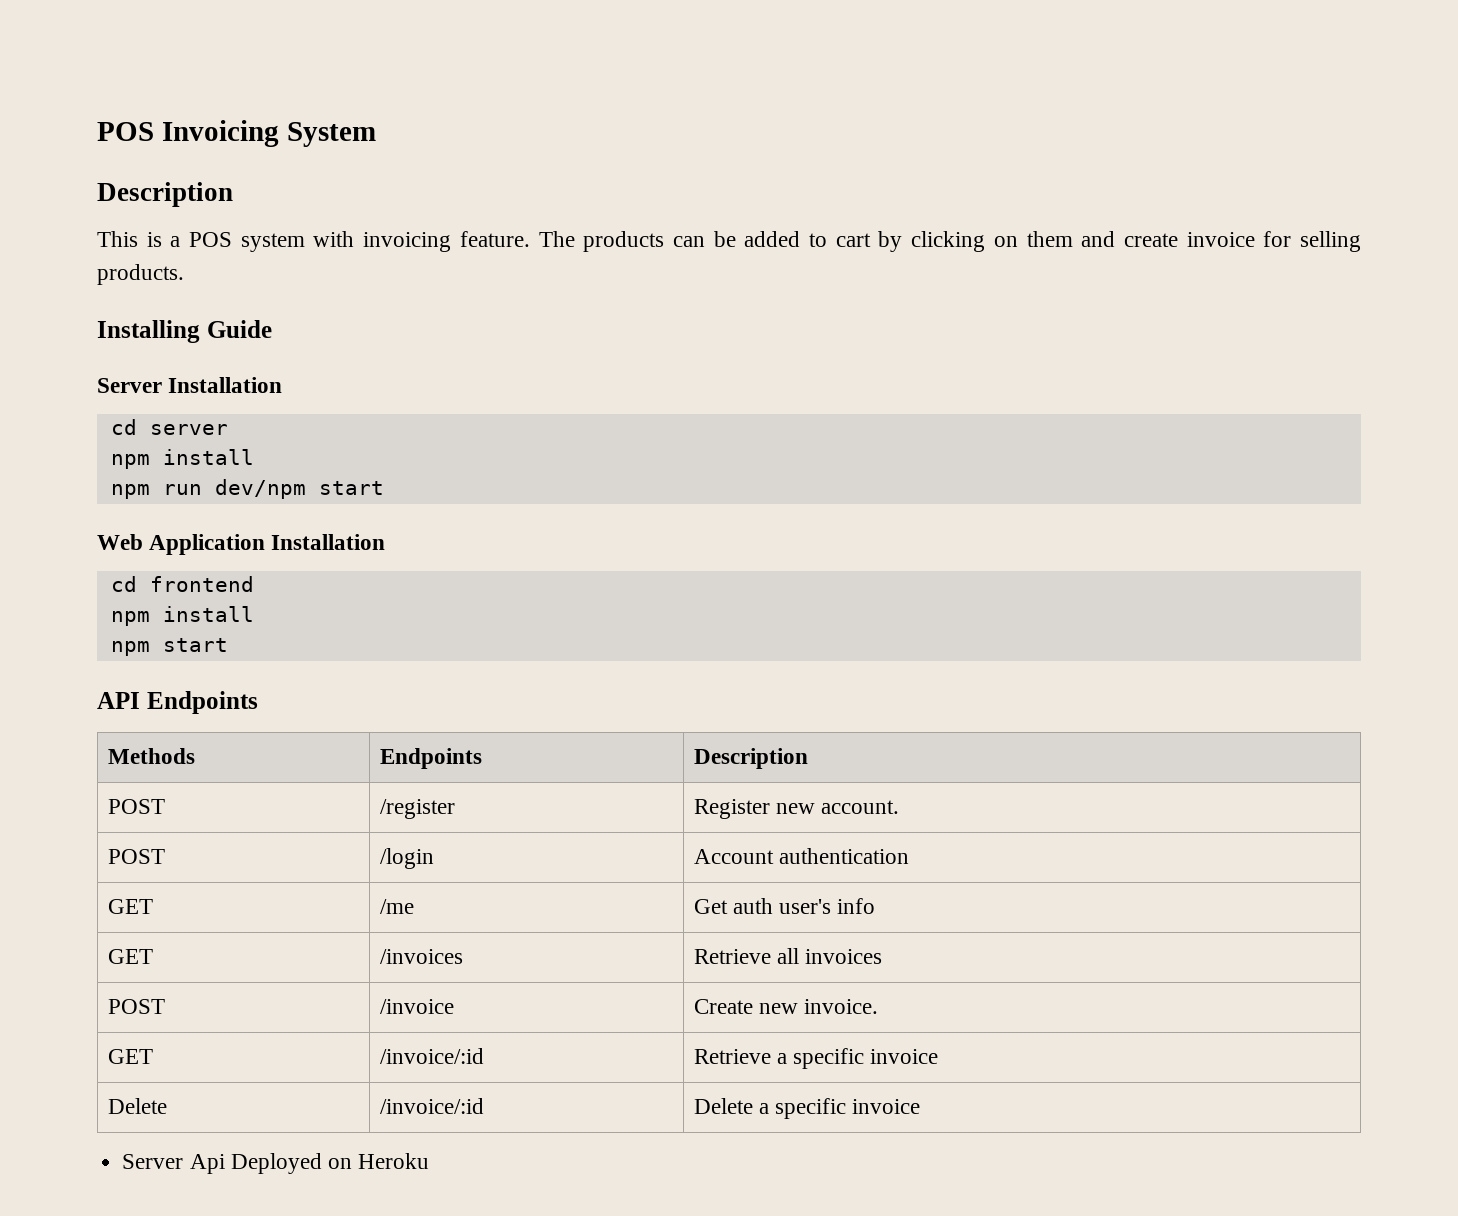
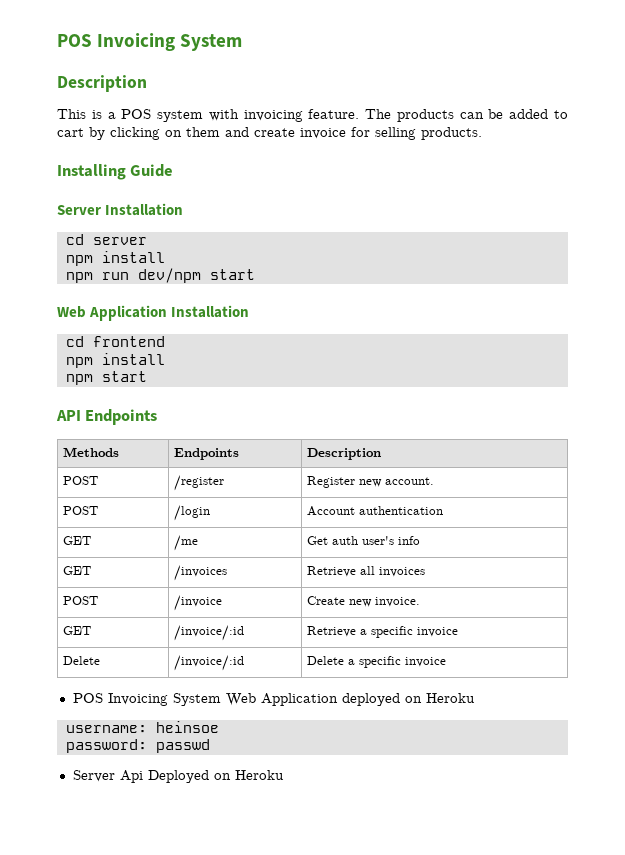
+ POS Invoicing System Web Application deployed on Heroku
+ username: heinsoe
+ password: passwd

